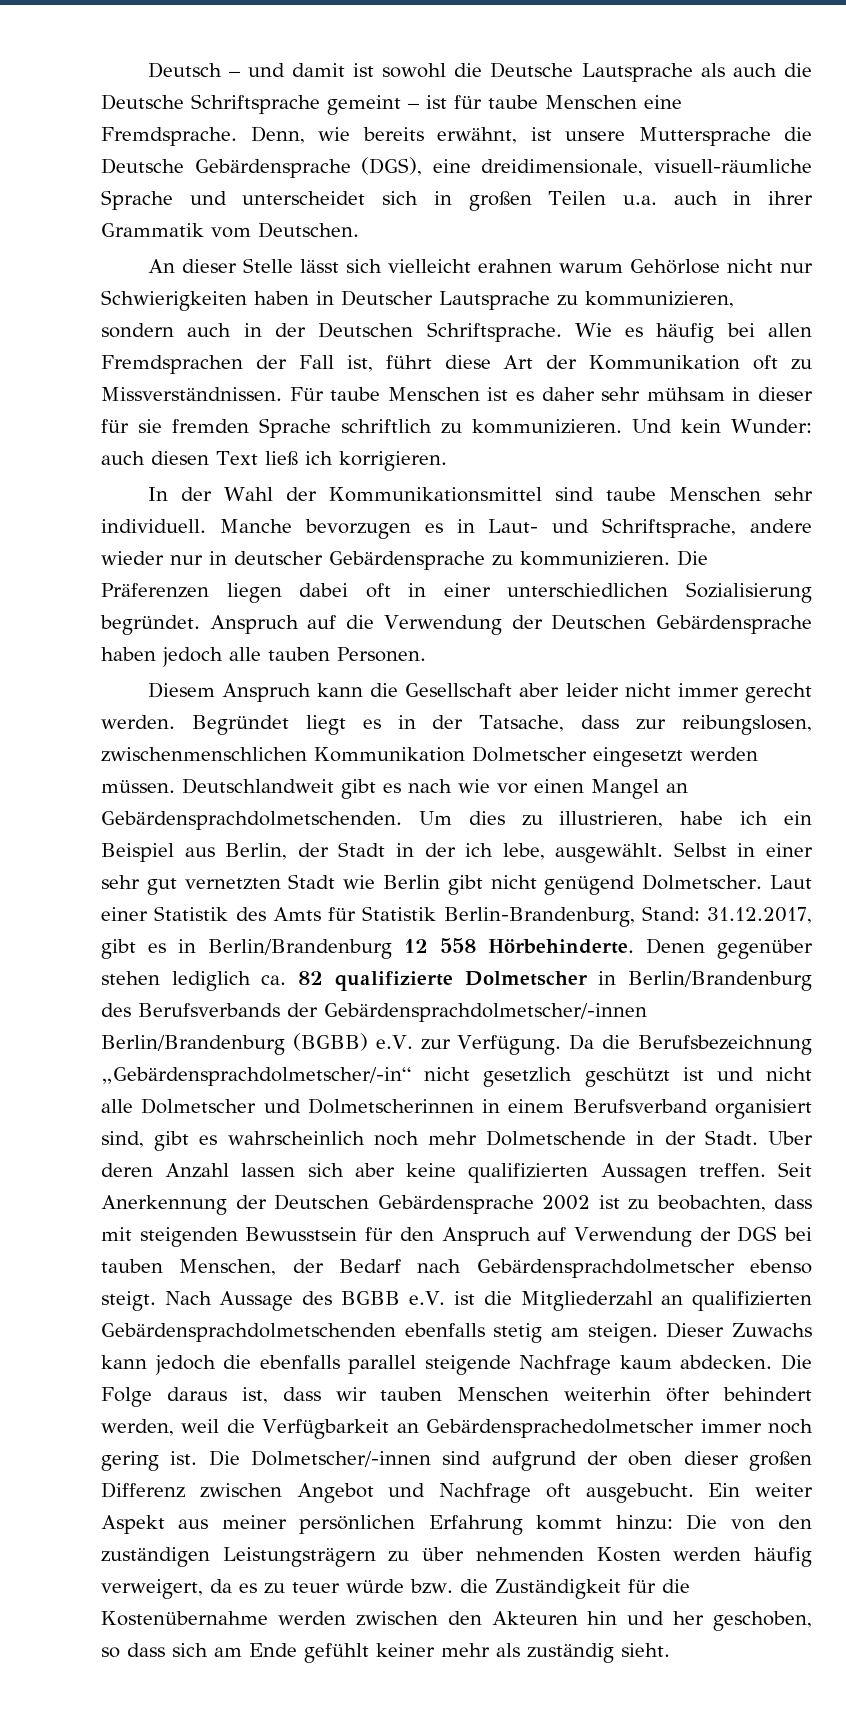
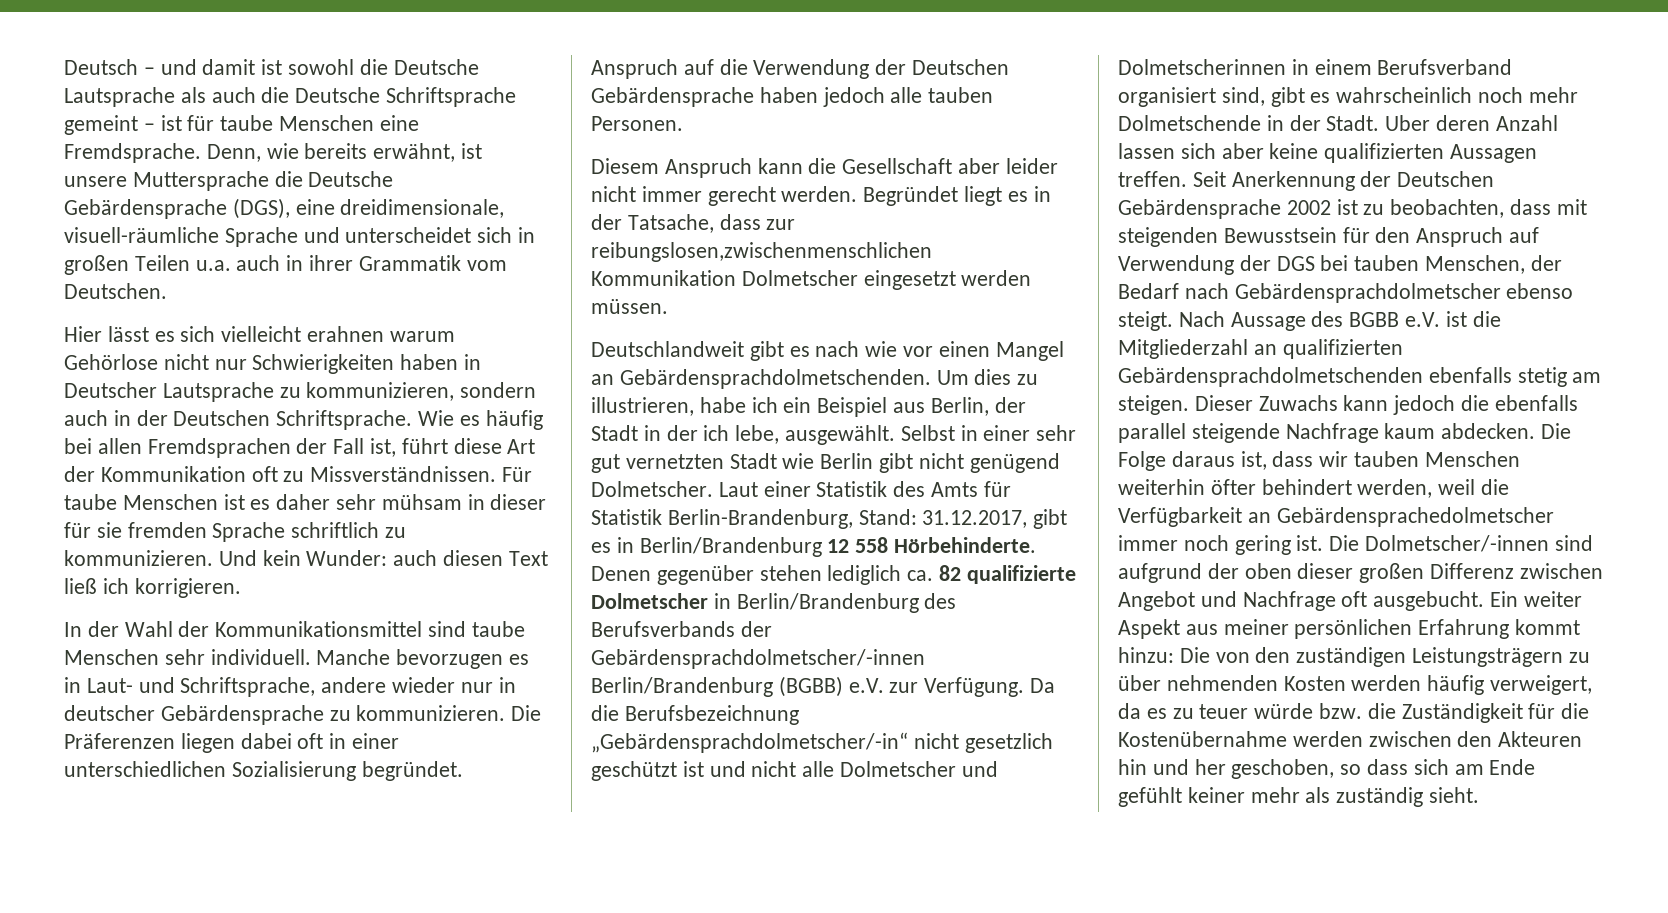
- An dieser Stelle lässt sich vielleicht erahnen warum Gehörlose nicht nur Schwierigkeiten haben in Deutscher Lautsprache zu kommunizieren, sondern auch in der Deutschen Schriftsprache.
+ Hier lässt es sich vielleicht erahnen warum Gehörlose nicht nur Schwierigkeiten haben in Deutscher Lautsprache zu kommunizieren, sondern auch in der Deutschen Schriftsprache.
- Begründet liegt es in der Tatsache, dass zur reibungslosen, zwischenmenschlichen Kommunikation Dolmetscher eingesetzt werden müssen. Deutschlandweit gibt es nach wie vor einen Mangel an Gebärdensprachdolmetschenden.
+ Begründet liegt es in der Tatsache, dass zur reibungslosen,zwischenmenschlichen Kommunikation Dolmetscher eingesetzt werden müssen.
+ Deutschlandweit gibt es nach wie vor einen Mangel an Gebärdensprachdolmetschenden.

